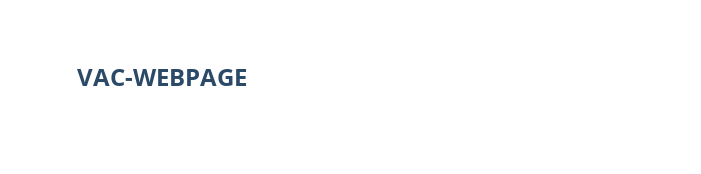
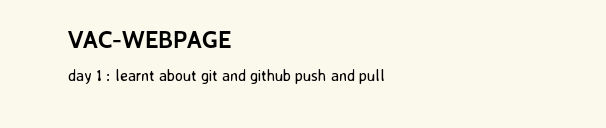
+ day 1 : learnt about git and github push and pull

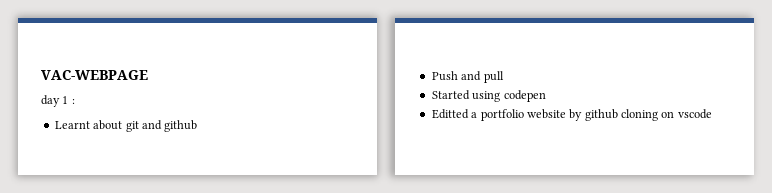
- day 1 : learnt about git and github push and pull
+ day 1 :
+ Learnt about git and github
+ Push and pull
+ Started using codepen
+ Editted a portfolio website by github cloning on vscode

